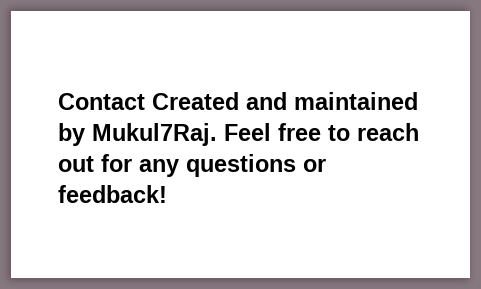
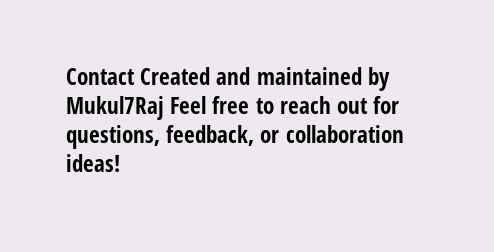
- Contact Created and maintained by Mukul7Raj. Feel free to reach out for any questions or feedback!
+ Contact Created and maintained by Mukul7Raj Feel free to reach out for questions, feedback, or collaboration ideas!

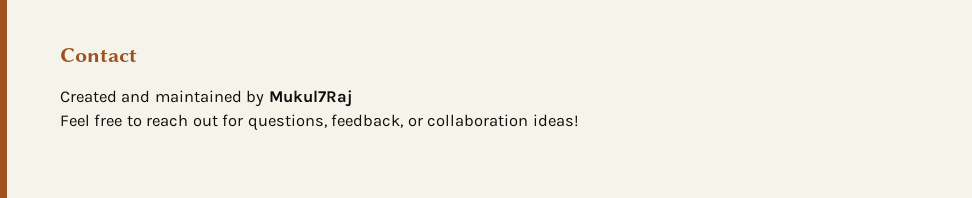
- Contact Created and maintained by Mukul7Raj Feel free to reach out for questions, feedback, or collaboration ideas!
+ Contact
+ Created and maintained by Mukul7Raj
+ Feel free to reach out for questions, feedback, or collaboration ideas!

